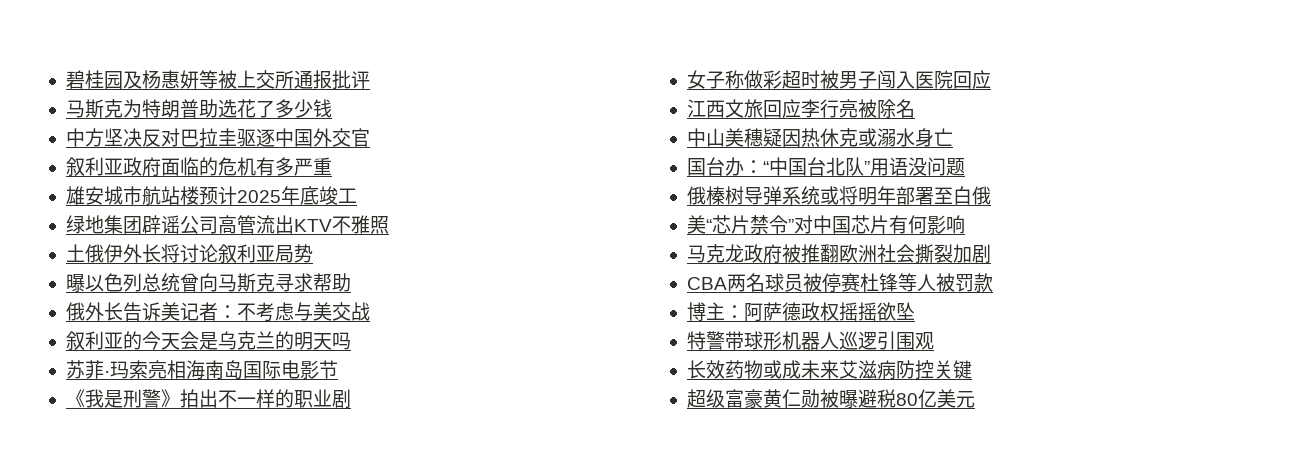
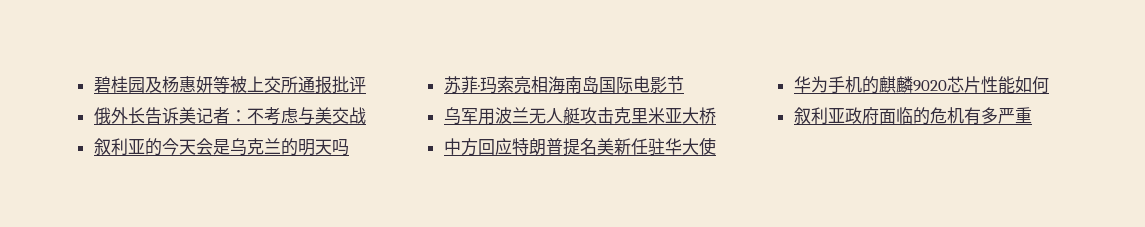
- 马斯克为特朗普助选花了多少钱
- 中方坚决反对巴拉圭驱逐中国外交官
- 叙利亚政府面临的危机有多严重
- 雄安城市航站楼预计2025年底竣工
- 绿地集团辟谣公司高管流出KTV不雅照
- 土俄伊外长将讨论叙利亚局势
- 曝以色列总统曾向马斯克寻求帮助
- 《我是刑警》拍出不一样的职业剧
- 女子称做彩超时被男子闯入医院回应
- 江西文旅回应李行亮被除名
- 中山美穗疑因热休克或溺水身亡
- 国台办：“中国台北队”用语没问题
- 俄榛树导弹系统或将明年部署至白俄
- 美“芯片禁令”对中国芯片有何影响
- 马克龙政府被推翻欧洲社会撕裂加剧
- CBA两名球员被停赛杜锋等人被罚款
- 博主：阿萨德政权摇摇欲坠
- 特警带球形机器人巡逻引围观
- 长效药物或成未来艾滋病防控关键
- 超级富豪黄仁勋被曝避税80亿美元
+ 乌军用波兰无人艇攻击克里米亚大桥
+ 中方回应特朗普提名美新任驻华大使
+ 华为手机的麒麟9020芯片性能如何
+ 叙利亚政府面临的危机有多严重

